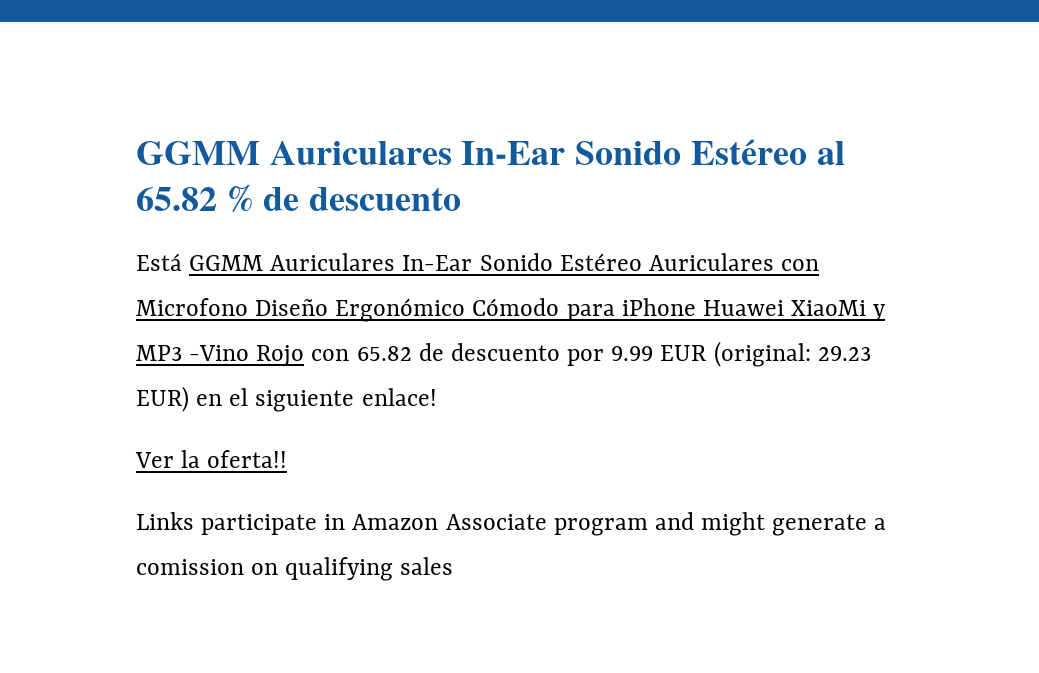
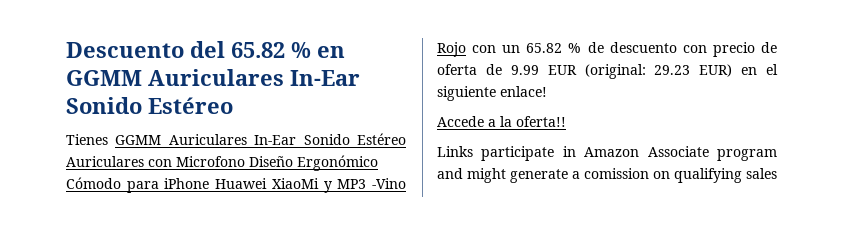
- GGMM Auriculares In-Ear Sonido Estéreo al 65.82 % de descuento
- Está GGMM Auriculares In-Ear Sonido Estéreo Auriculares con Microfono Diseño Ergonómico Cómodo para iPhone Huawei XiaoMi y MP3 -Vino Rojo con 65.82 de descuento por 9.99 EUR (original: 29.23 EUR) en el siguiente enlace!
+ Descuento del 65.82 % en GGMM Auriculares In-Ear Sonido Estéreo
+ Tienes GGMM Auriculares In-Ear Sonido Estéreo Auriculares con Microfono Diseño Ergonómico Cómodo para iPhone Huawei XiaoMi y MP3 -Vino Rojo con un 65.82 % de descuento con precio de oferta de 9.99 EUR (original: 29.23 EUR) en el siguiente enlace!
- Ver la oferta!!
+ Accede a la oferta!!

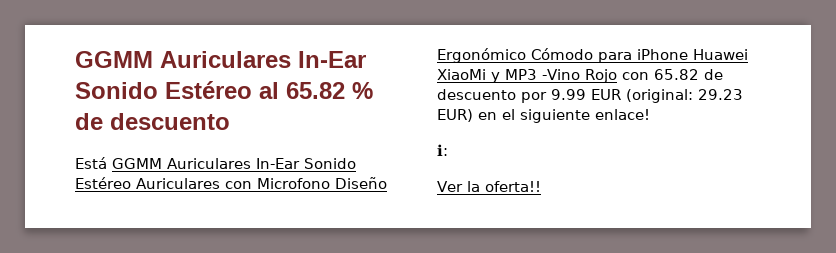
- Descuento del 65.82 % en GGMM Auriculares In-Ear Sonido Estéreo
- Tienes GGMM Auriculares In-Ear Sonido Estéreo Auriculares con Microfono Diseño Ergonómico Cómodo para iPhone Huawei XiaoMi y MP3 -Vino Rojo con un 65.82 % de descuento con precio de oferta de 9.99 EUR (original: 29.23 EUR) en el siguiente enlace!
+ GGMM Auriculares In-Ear Sonido Estéreo al 65.82 % de descuento
+ Está GGMM Auriculares In-Ear Sonido Estéreo Auriculares con Microfono Diseño Ergonómico Cómodo para iPhone Huawei XiaoMi y MP3 -Vino Rojo con 65.82 de descuento por 9.99 EUR (original: 29.23 EUR) en el siguiente enlace!
- Accede a la oferta!!
+ ℹ:
+ Ver la oferta!!
- Links participate in Amazon Associate program and might generate a comission on qualifying sales

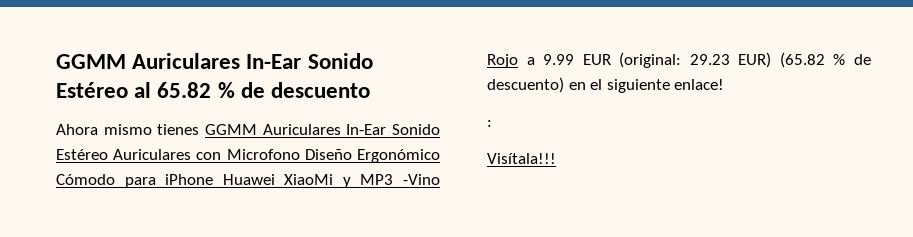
- Está GGMM Auriculares In-Ear Sonido Estéreo Auriculares con Microfono Diseño Ergonómico Cómodo para iPhone Huawei XiaoMi y MP3 -Vino Rojo con 65.82 de descuento por 9.99 EUR (original: 29.23 EUR) en el siguiente enlace!
+ Ahora mismo tienes GGMM Auriculares In-Ear Sonido Estéreo Auriculares con Microfono Diseño Ergonómico Cómodo para iPhone Huawei XiaoMi y MP3 -Vino Rojo a 9.99 EUR (original: 29.23 EUR) (65.82 % de descuento) en el siguiente enlace!
- ℹ:
- Ver la oferta!!
+ :
+ Visítala!!!

